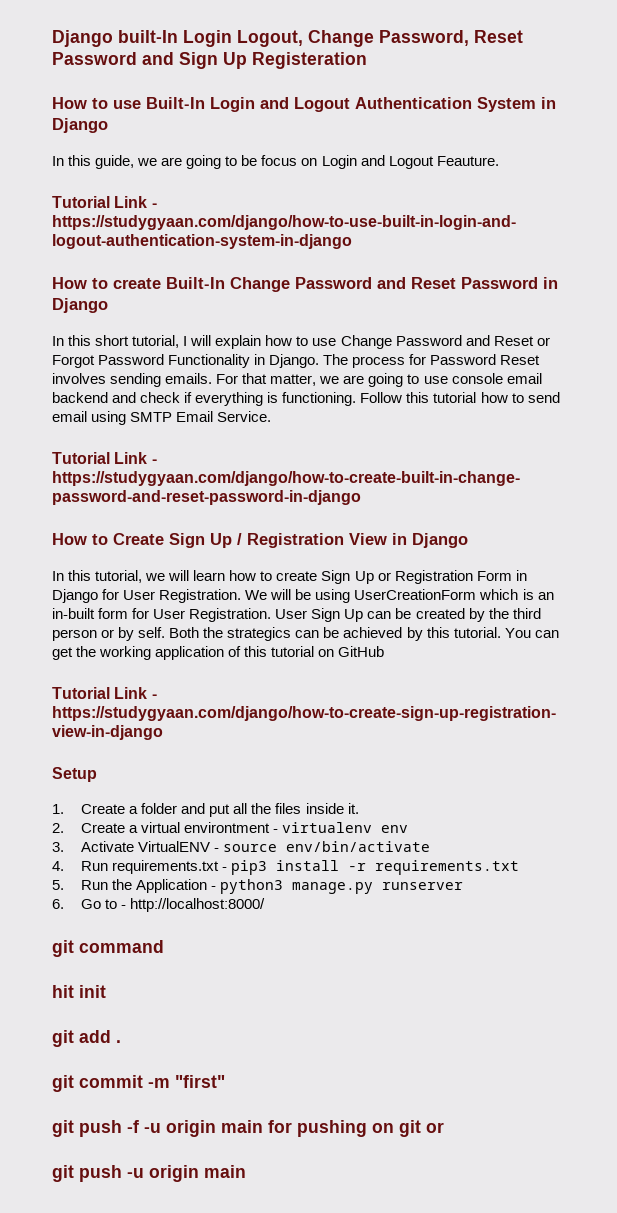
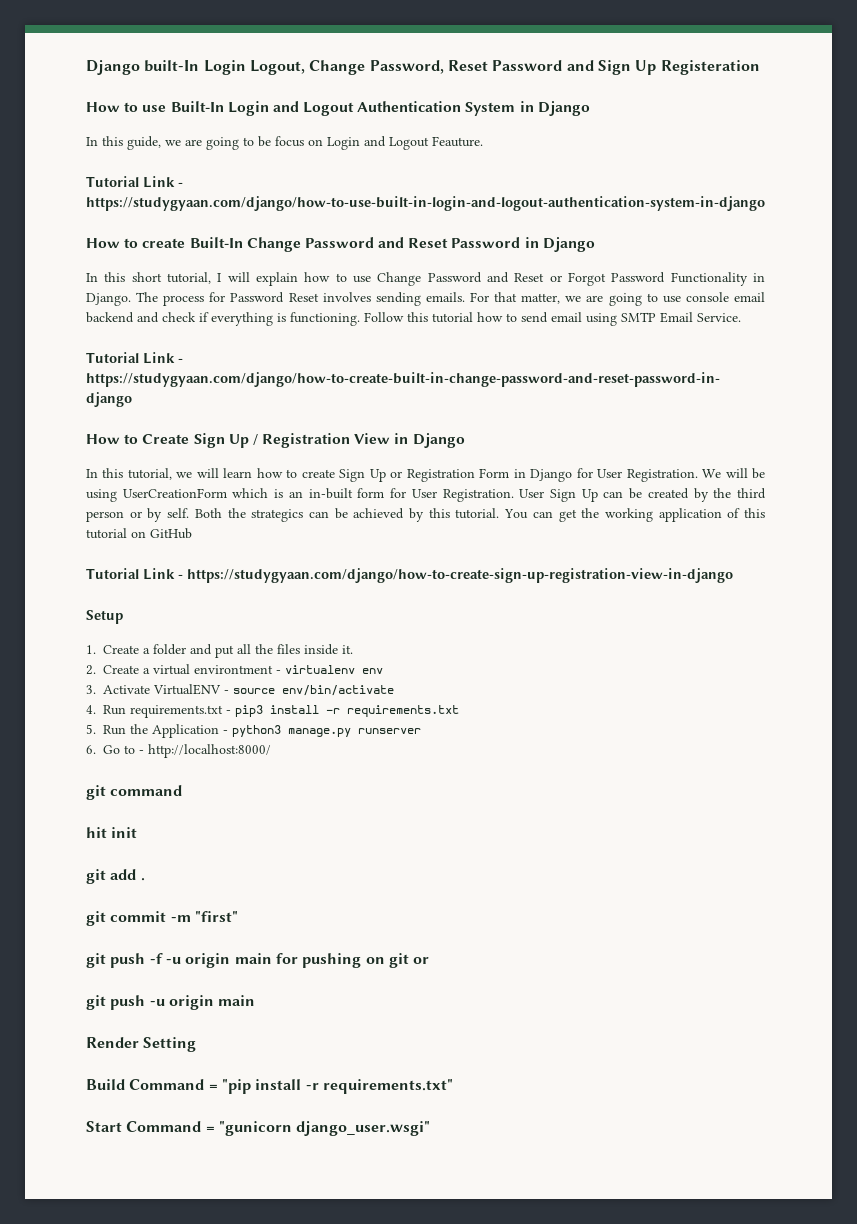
+ Render Setting
+ Build Command = "pip install -r requirements.txt"
+ Start Command = "gunicorn django_user.wsgi"

